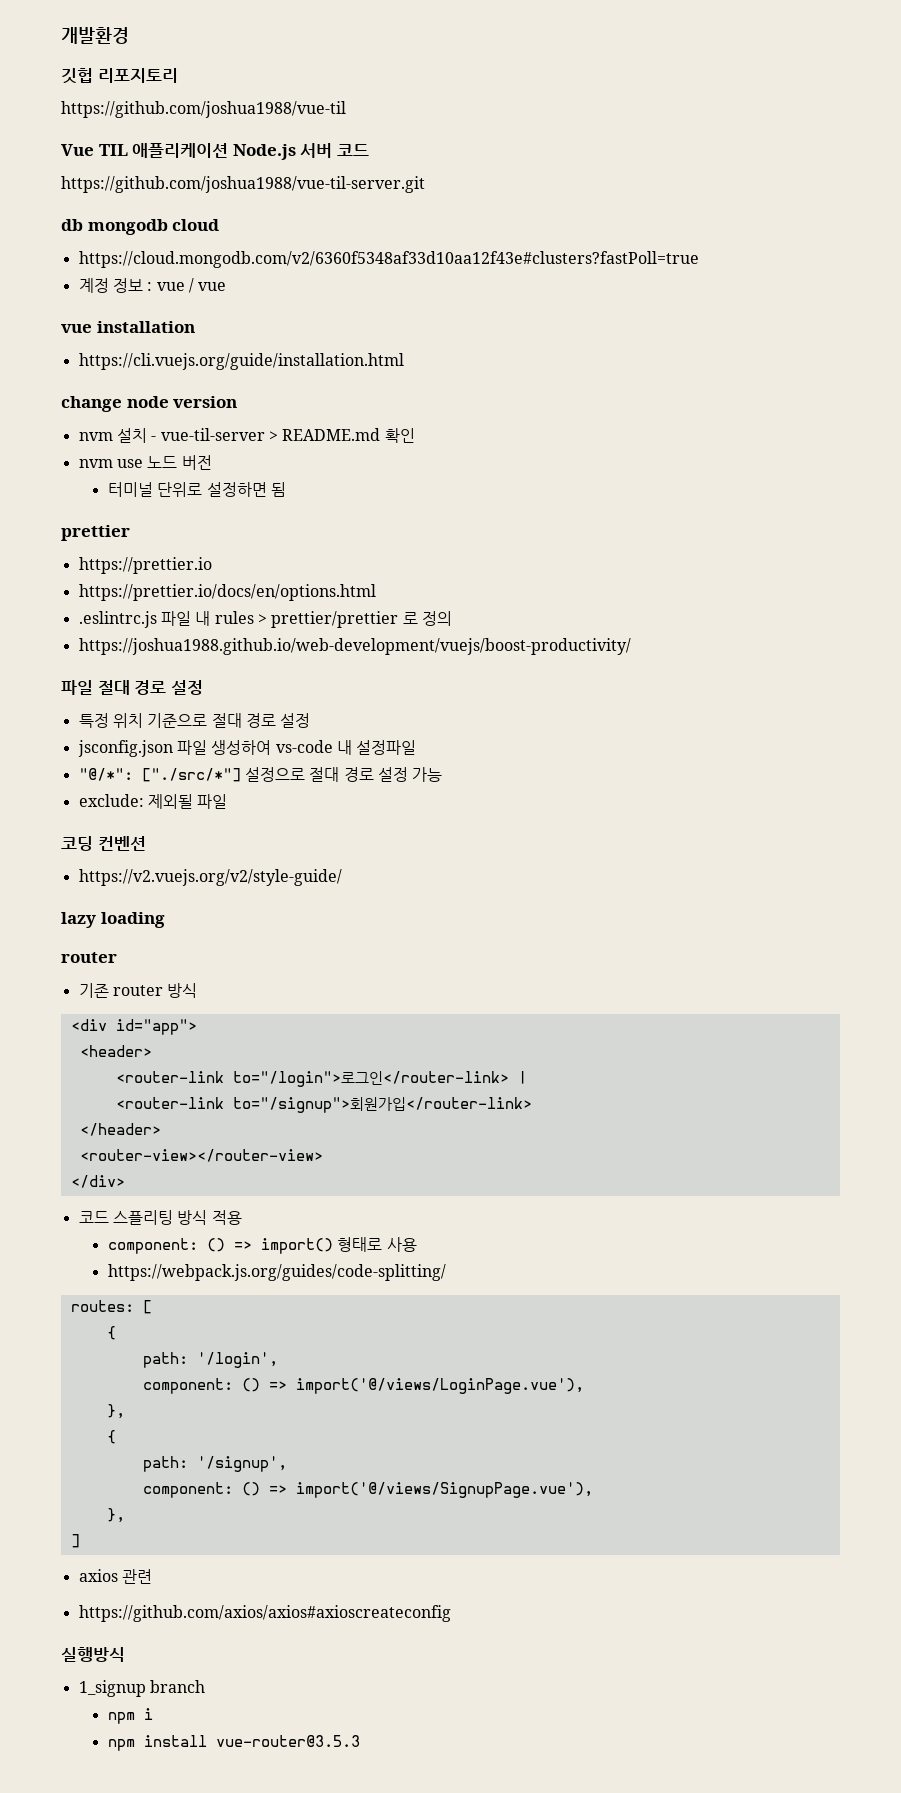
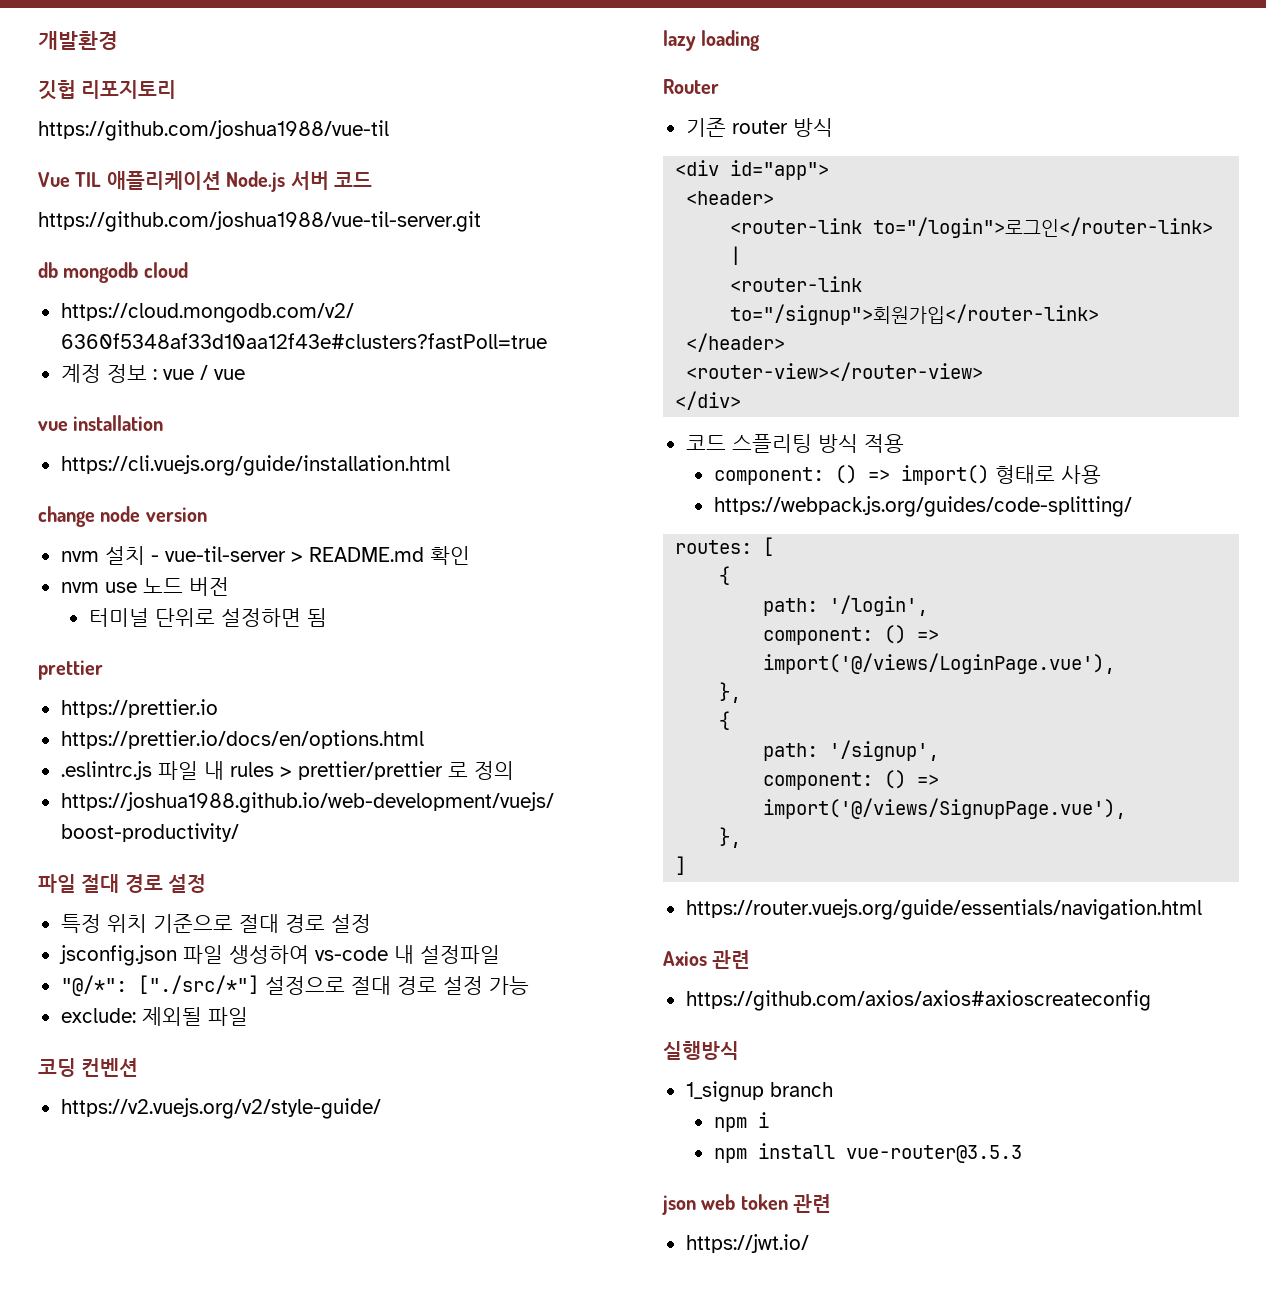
  lazy loading
- router
+ Router
- axios 관련
+ https://router.vuejs.org/guide/essentials/navigation.html
+ Axios 관련
+ json web token 관련
+ https://jwt.io/

